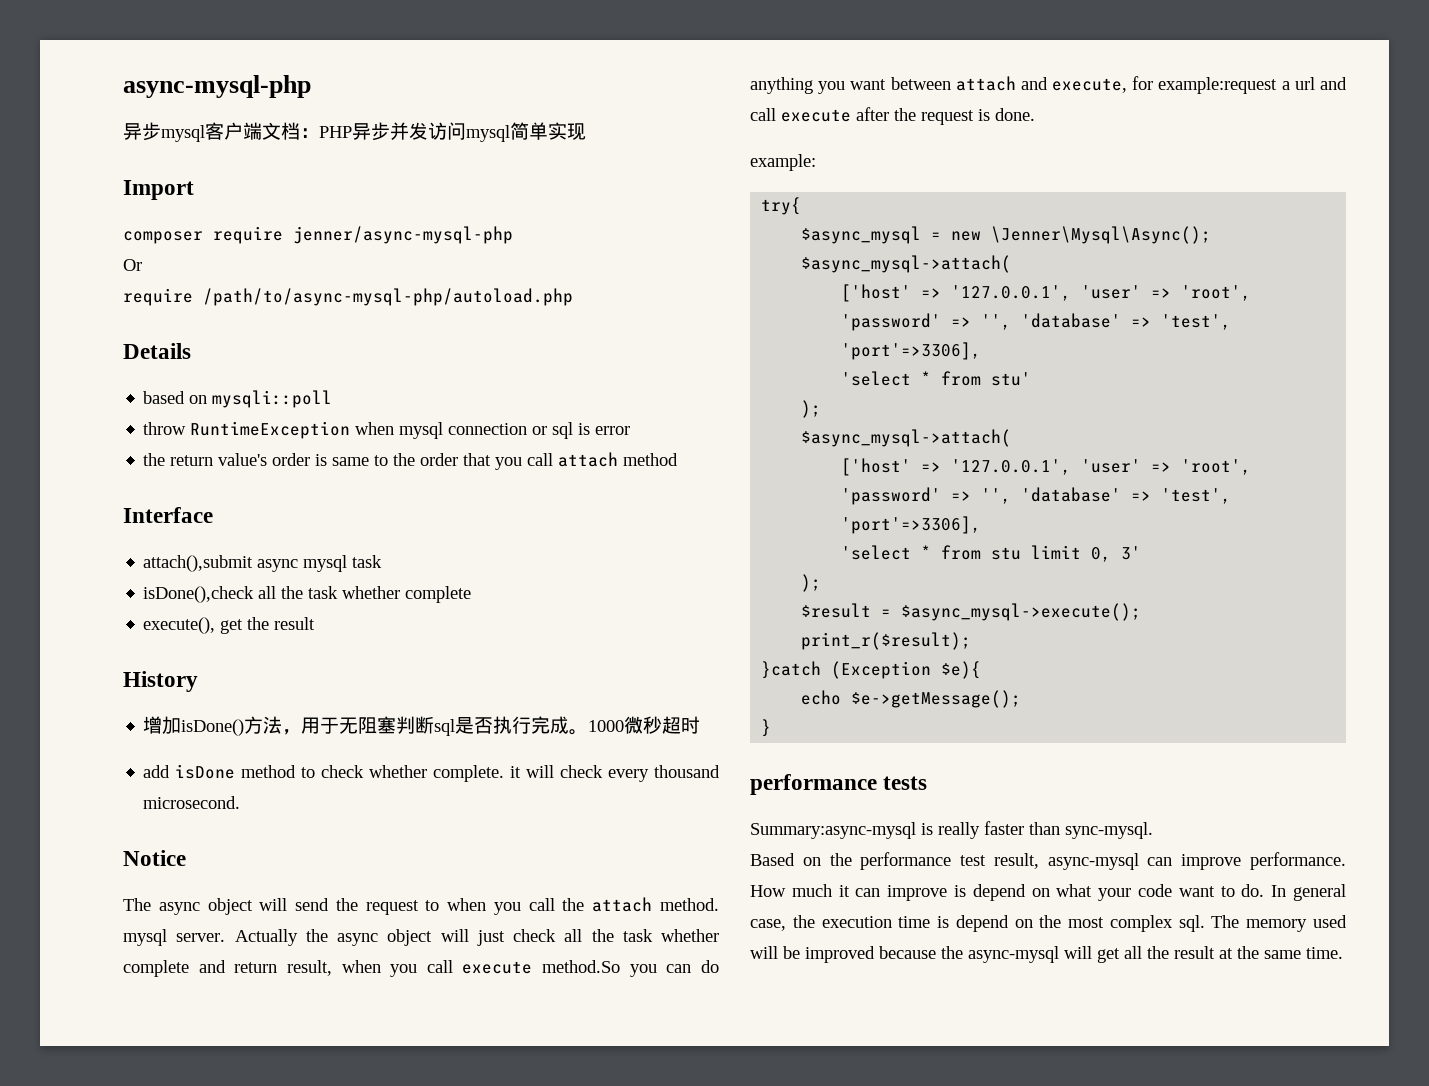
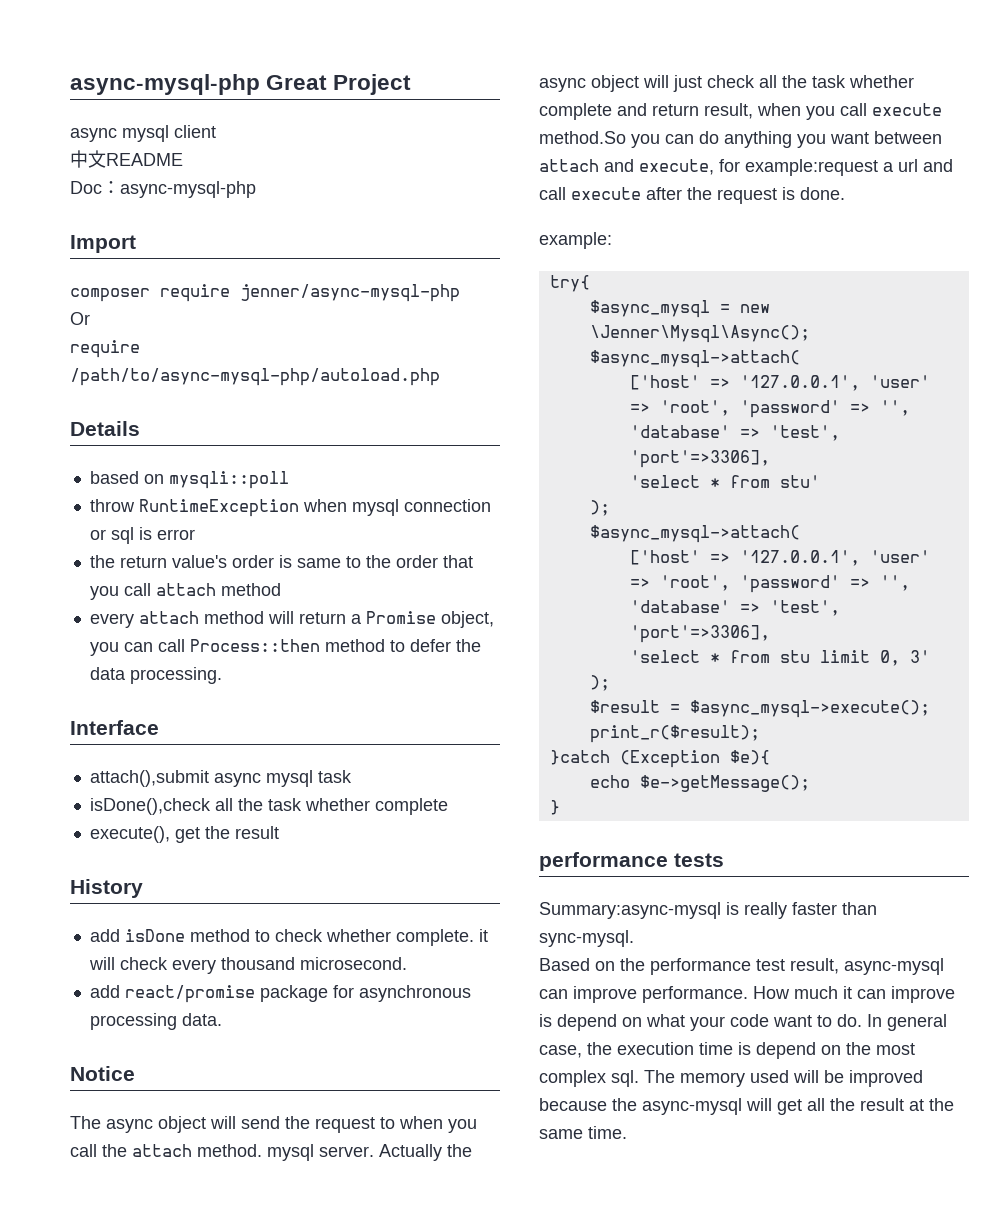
- async-mysql-php
- 异步mysql客户端文档：PHP异步并发访问mysql简单实现
+ async-mysql-php Great Project
+ async mysql client
+ 中文README
+ Doc：async-mysql-php
+ every attach method will return a Promise object, you can call Process::then method to defer the data processing.
- 增加isDone()方法，用于无阻塞判断sql是否执行完成。1000微秒超时
+ add react/promise package for asynchronous processing data.

